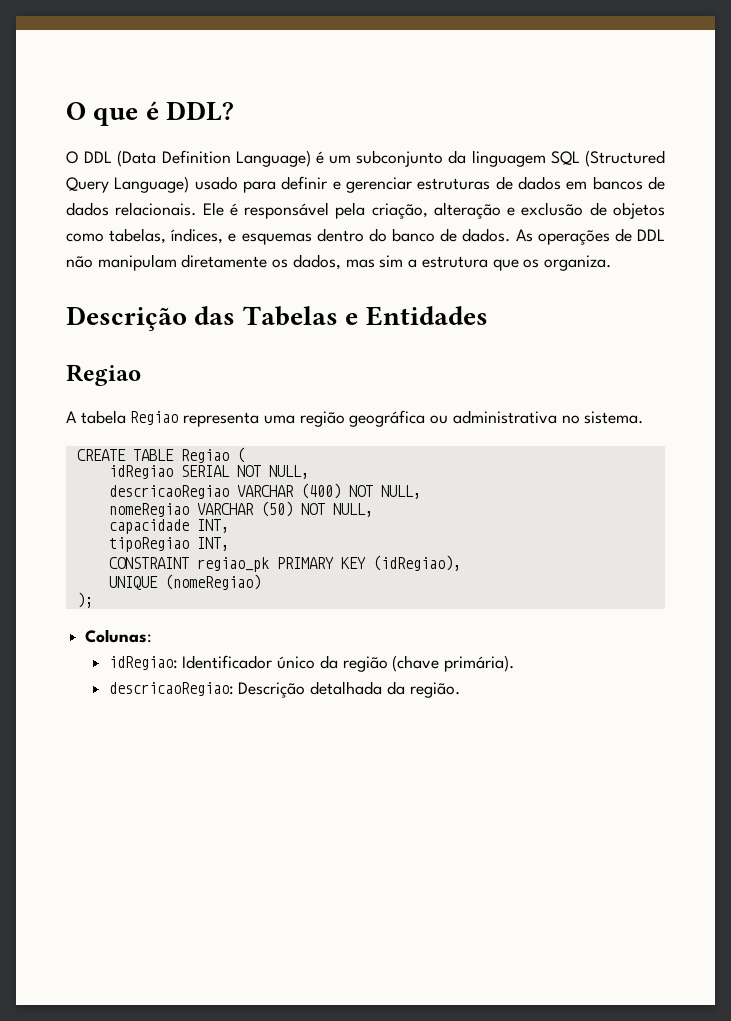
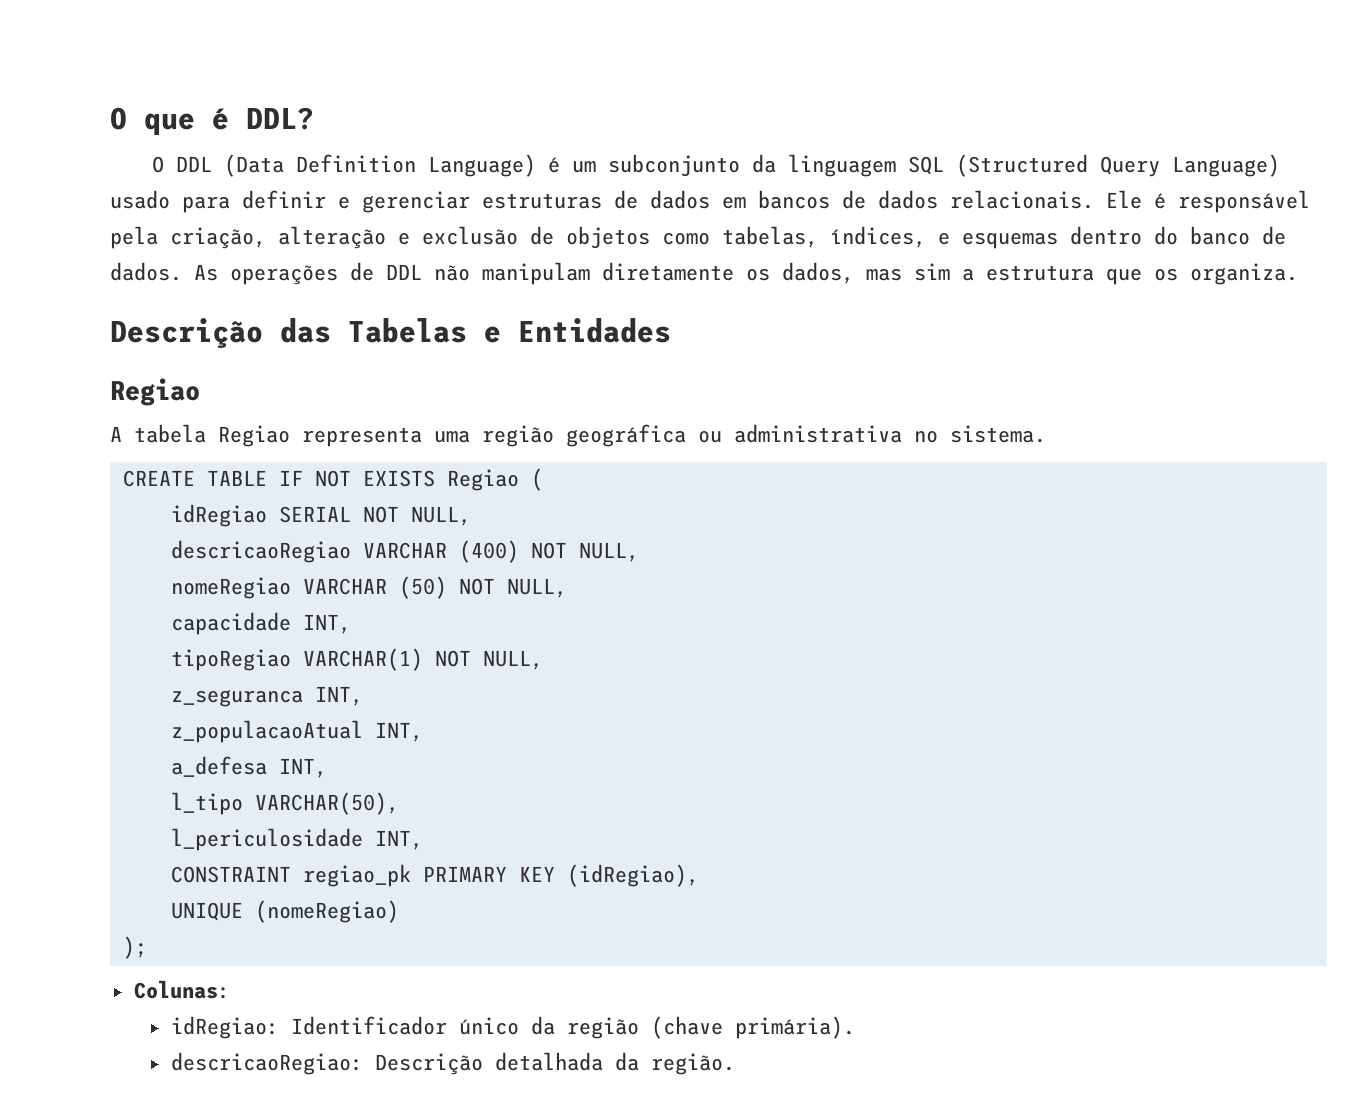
- CREATE TABLE Regiao (
+ CREATE TABLE IF NOT EXISTS Regiao (
- tipoRegiao INT,
+ tipoRegiao VARCHAR(1) NOT NULL,
+ z_seguranca INT,
+ z_populacaoAtual INT,
+ a_defesa INT,
+ l_tipo VARCHAR(50),
+ l_periculosidade INT,

